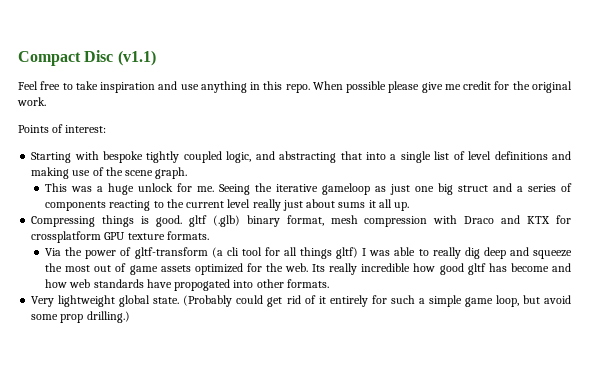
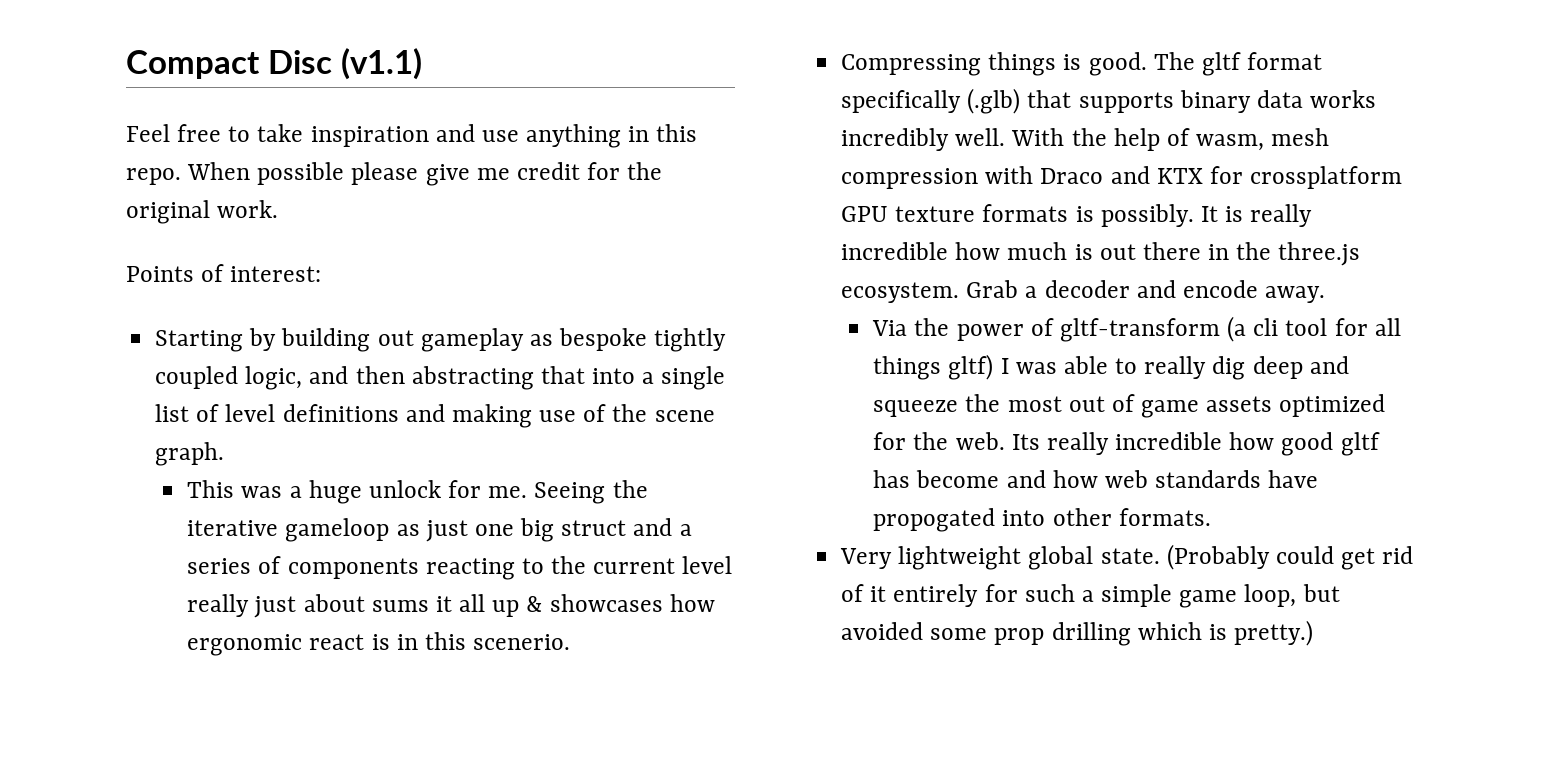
- Starting with bespoke tightly coupled logic, and abstracting that into a single list of level definitions and making use of the scene graph.
+ Starting by building out gameplay as bespoke tightly coupled logic, and then abstracting that into a single list of level definitions and making use of the scene graph.
- Seeing the iterative gameloop as just one big struct and a series of components reacting to the current level really just about sums it all up.
- Compressing things is good. gltf (.glb) binary format, mesh compression with Draco and KTX for crossplatform GPU texture formats.
+ Seeing the iterative gameloop as just one big struct and a series of components reacting to the current level really just about sums it all up & showcases how ergonomic react is in this scenerio.
+ Compressing things is good. The gltf format specifically (.glb) that supports binary data works incredibly well. With the help of wasm, mesh compression with Draco and KTX for crossplatform GPU texture formats is possibly. It is really incredible how much is out there in the three.js ecosystem. Grab a decoder and encode away.
- (Probably could get rid of it entirely for such a simple game loop, but avoid some prop drilling.)
+ (Probably could get rid of it entirely for such a simple game loop, but avoided some prop drilling which is pretty.)

